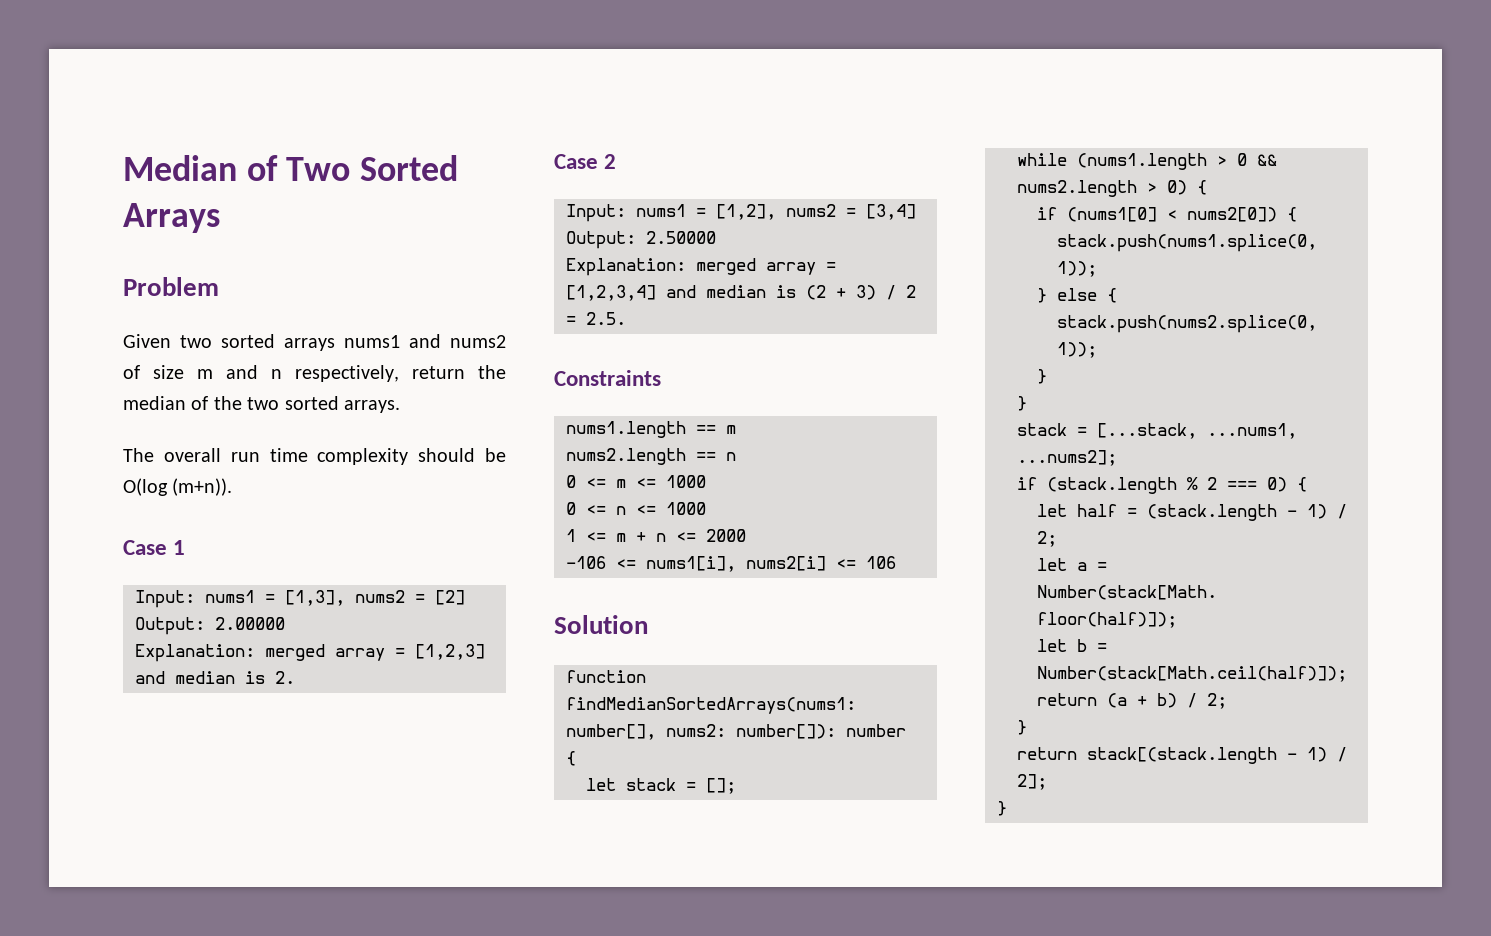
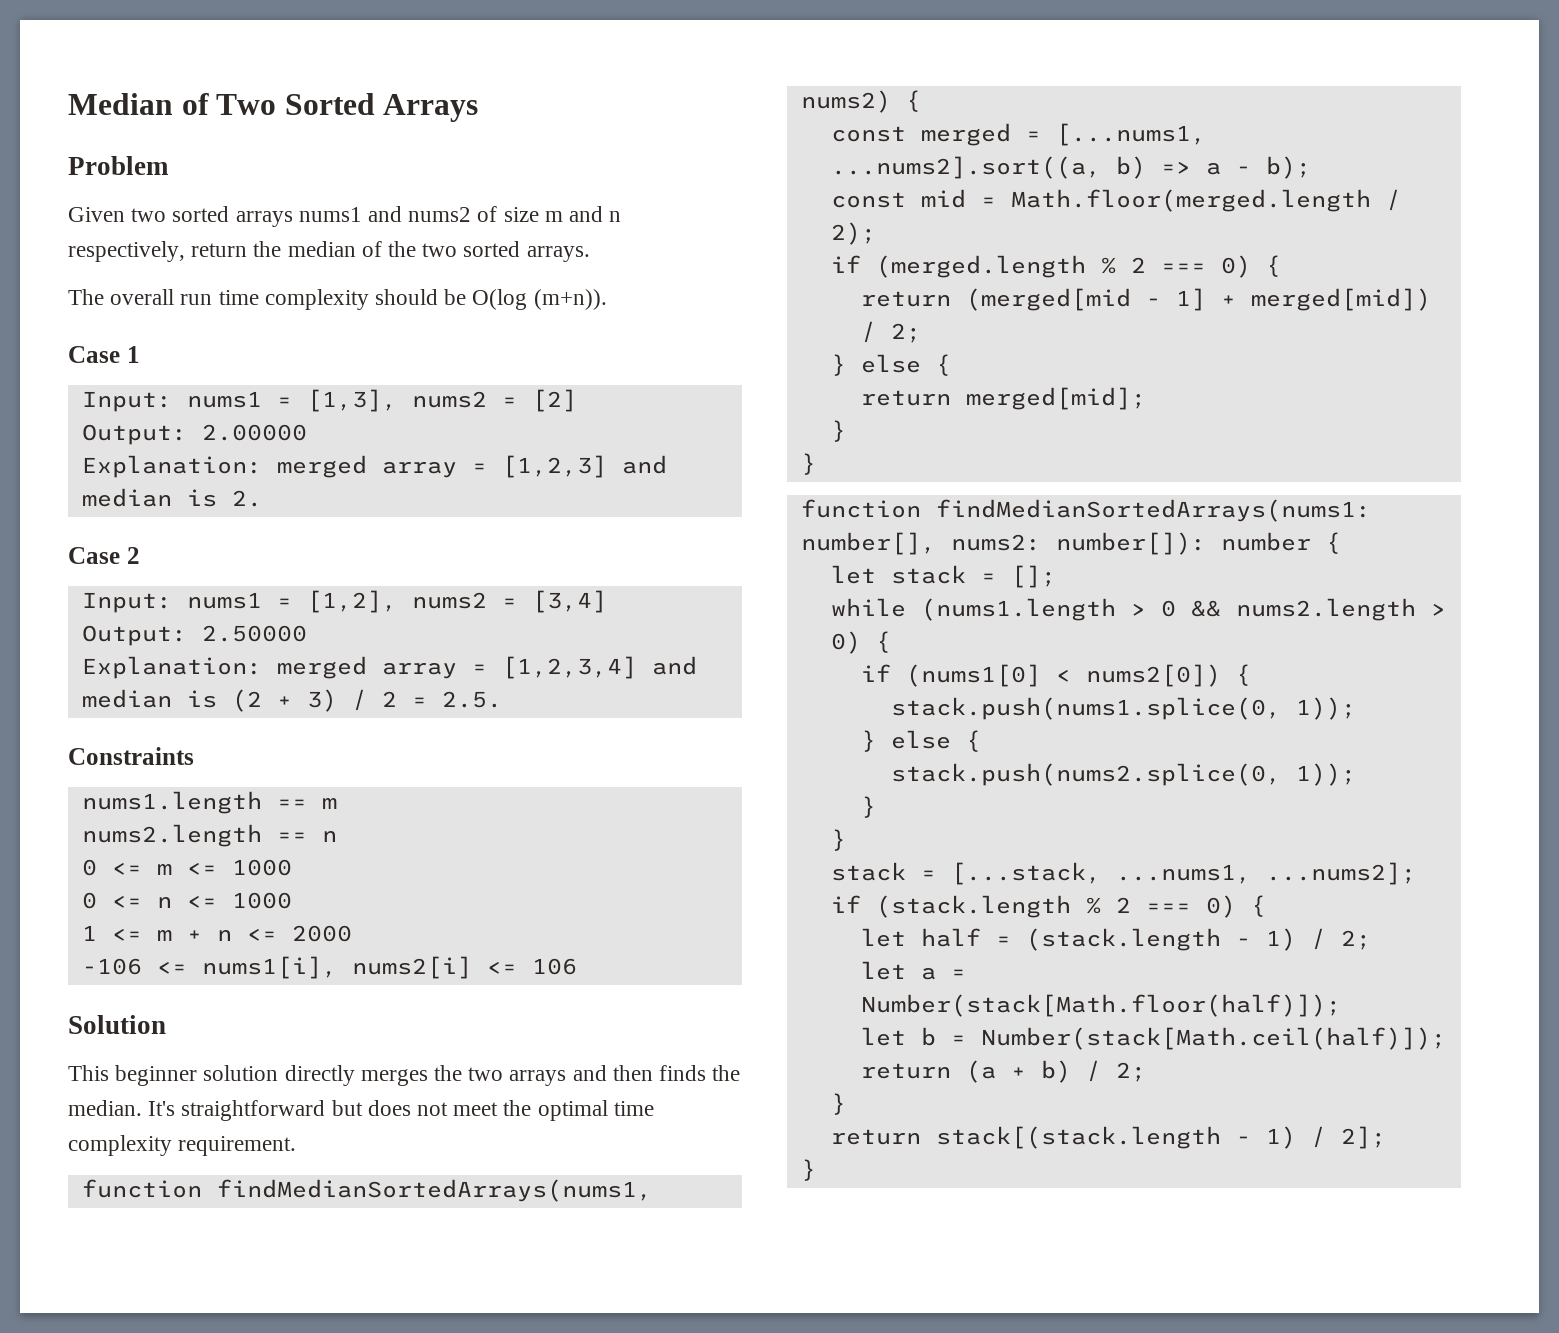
+ This beginner solution directly merges the two arrays and then finds the median. It's straightforward but does not meet the optimal time complexity requirement.
+ function findMedianSortedArrays(nums1, nums2) {
+ const merged = [...nums1, ...nums2].sort((a, b) => a - b);
+ const mid = Math.floor(merged.length / 2);
+ if (merged.length % 2 === 0) {
+ return (merged[mid - 1] + merged[mid]) / 2;
+ } else {
+ return merged[mid];
+ }
+ }

